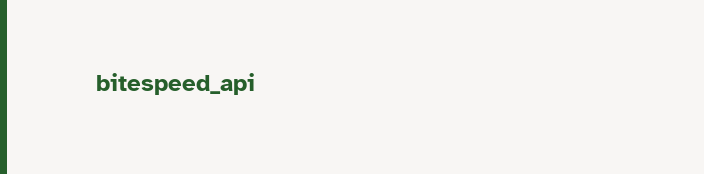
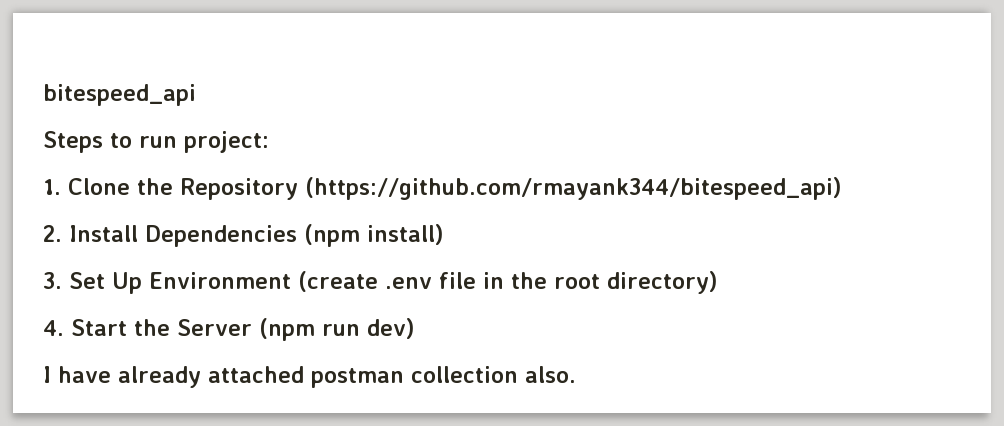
+ Steps to run project:
+ 1. Clone the Repository (https://github.com/rmayank344/bitespeed_api)
+ 2. Install Dependencies (npm install)
+ 3. Set Up Environment (create .env file in the root directory)
+ 4. Start the Server (npm run dev)
+ I have already attached postman collection also.

